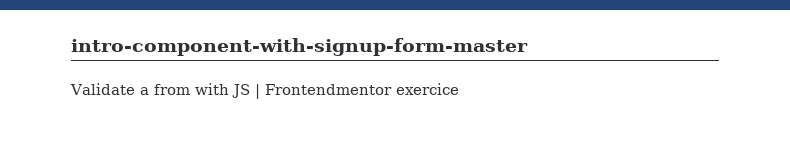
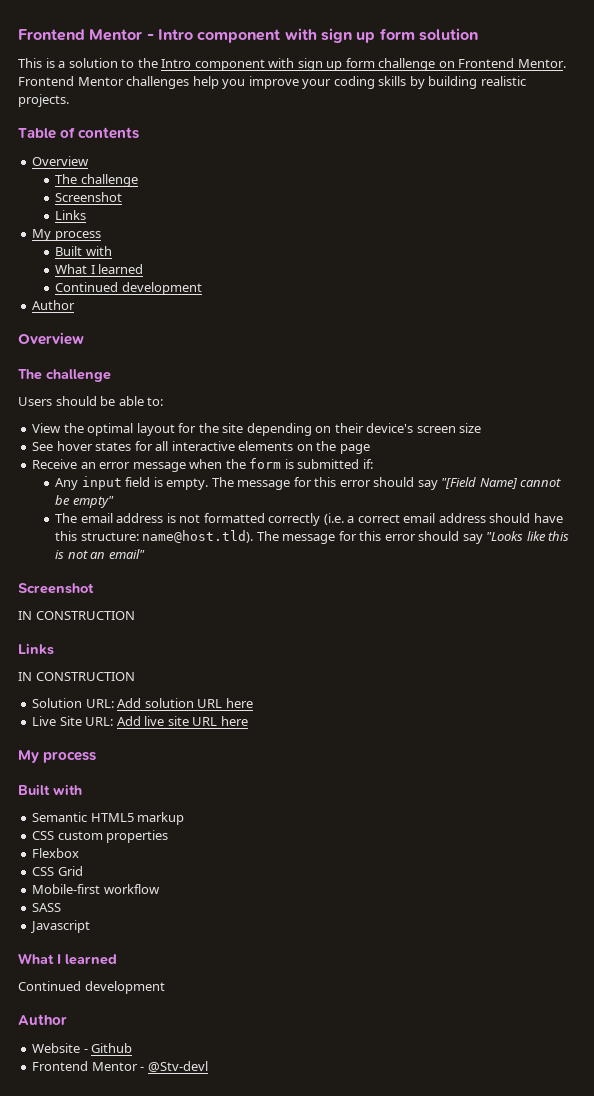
- intro-component-with-signup-form-master
- Validate a from with JS | Frontendmentor exercice
+ Frontend Mentor - Intro component with sign up form solution
+ This is a solution to the Intro component with sign up form challenge on Frontend Mentor. Frontend Mentor challenges help you improve your coding skills by building realistic projects.
+ Table of contents
+ Overview
+ The challenge
+ Screenshot
+ Links
+ My process
+ Built with
+ What I learned
+ Continued development
+ Author
+ Overview
+ The challenge
+ Users should be able to:
+ View the optimal layout for the site depending on their device's screen size
+ See hover states for all interactive elements on the page
+ Receive an error message when the form is submitted if:
+ Any input field is empty. The message for this error should say "[Field Name] cannot be empty"
+ The email address is not formatted correctly (i.e. a correct email address should have this structure: name@host.tld). The message for this error should say "Looks like this is not an email"
+ Screenshot
+ IN CONSTRUCTION
+ Links
+ IN CONSTRUCTION
+ Solution URL: Add solution URL here
+ Live Site URL: Add live site URL here
+ My process
+ Built with
+ Semantic HTML5 markup
+ CSS custom properties
+ Flexbox
+ CSS Grid
+ Mobile-first workflow
+ SASS
+ Javascript
+ What I learned
+ Continued development
+ Author
+ Website - Github
+ Frontend Mentor - @Stv-devl

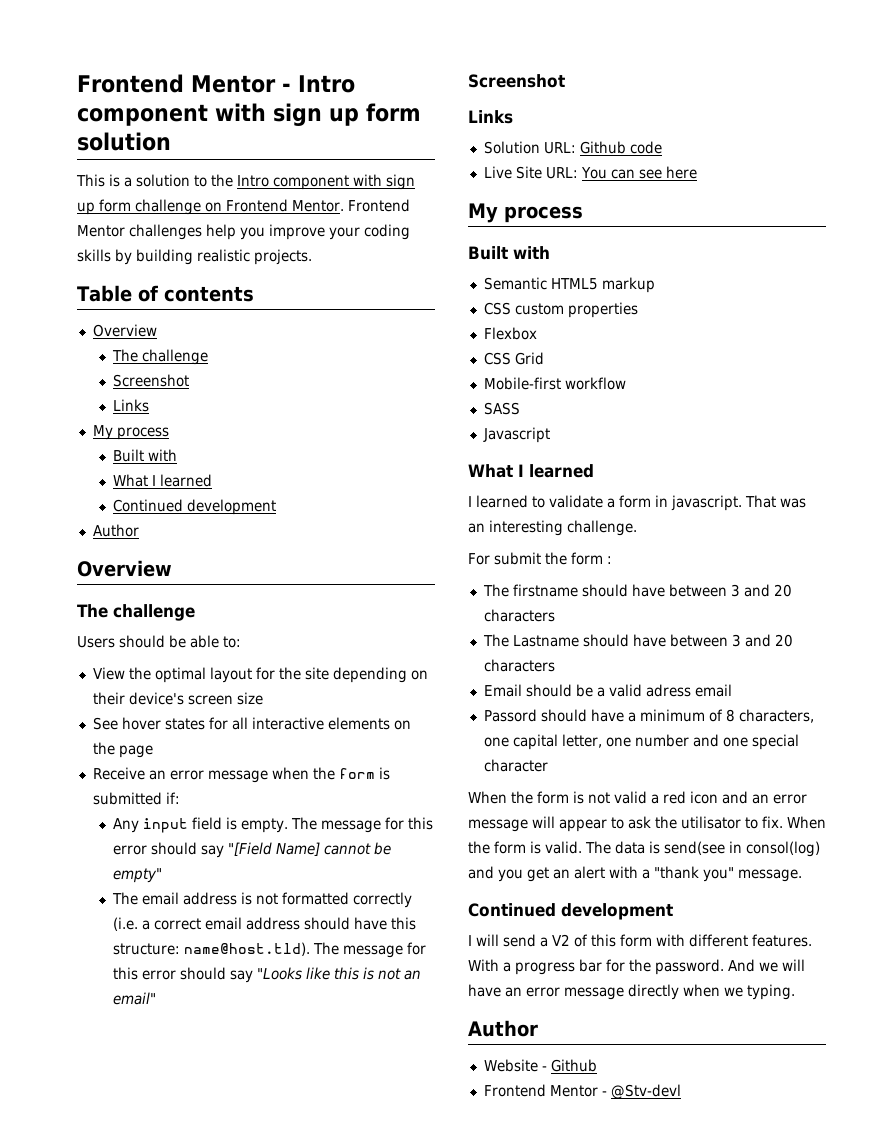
  The email address is not formatted correctly (i.e. a correct email address should have this structure: name@host.tld). The message for this error should say "Looks like this is not an email"
  Screenshot
- IN CONSTRUCTION
  Links
- IN CONSTRUCTION
- Solution URL: Add solution URL here
+ Solution URL: Github code
- Live Site URL: Add live site URL here
+ Live Site URL: You can see here
  Javascript
  What I learned
+ I learned to validate a form in javascript. That was an interesting challenge.
+ For submit the form :
+ The firstname should have between 3 and 20 characters
+ The Lastname should have between 3 and 20 characters
+ Email should be a valid adress email
+ Passord should have a minimum of 8 characters, one capital letter, one number and one special character
+ When the form is not valid a red icon and an error message will appear to ask the utilisator to fix. When the form is valid. The data is send(see in consol(log) and you get an alert with a "thank you" message.
  Continued development
+ I will send a V2 of this form with different features. With a progress bar for the password. And we will have an error message directly when we typing.

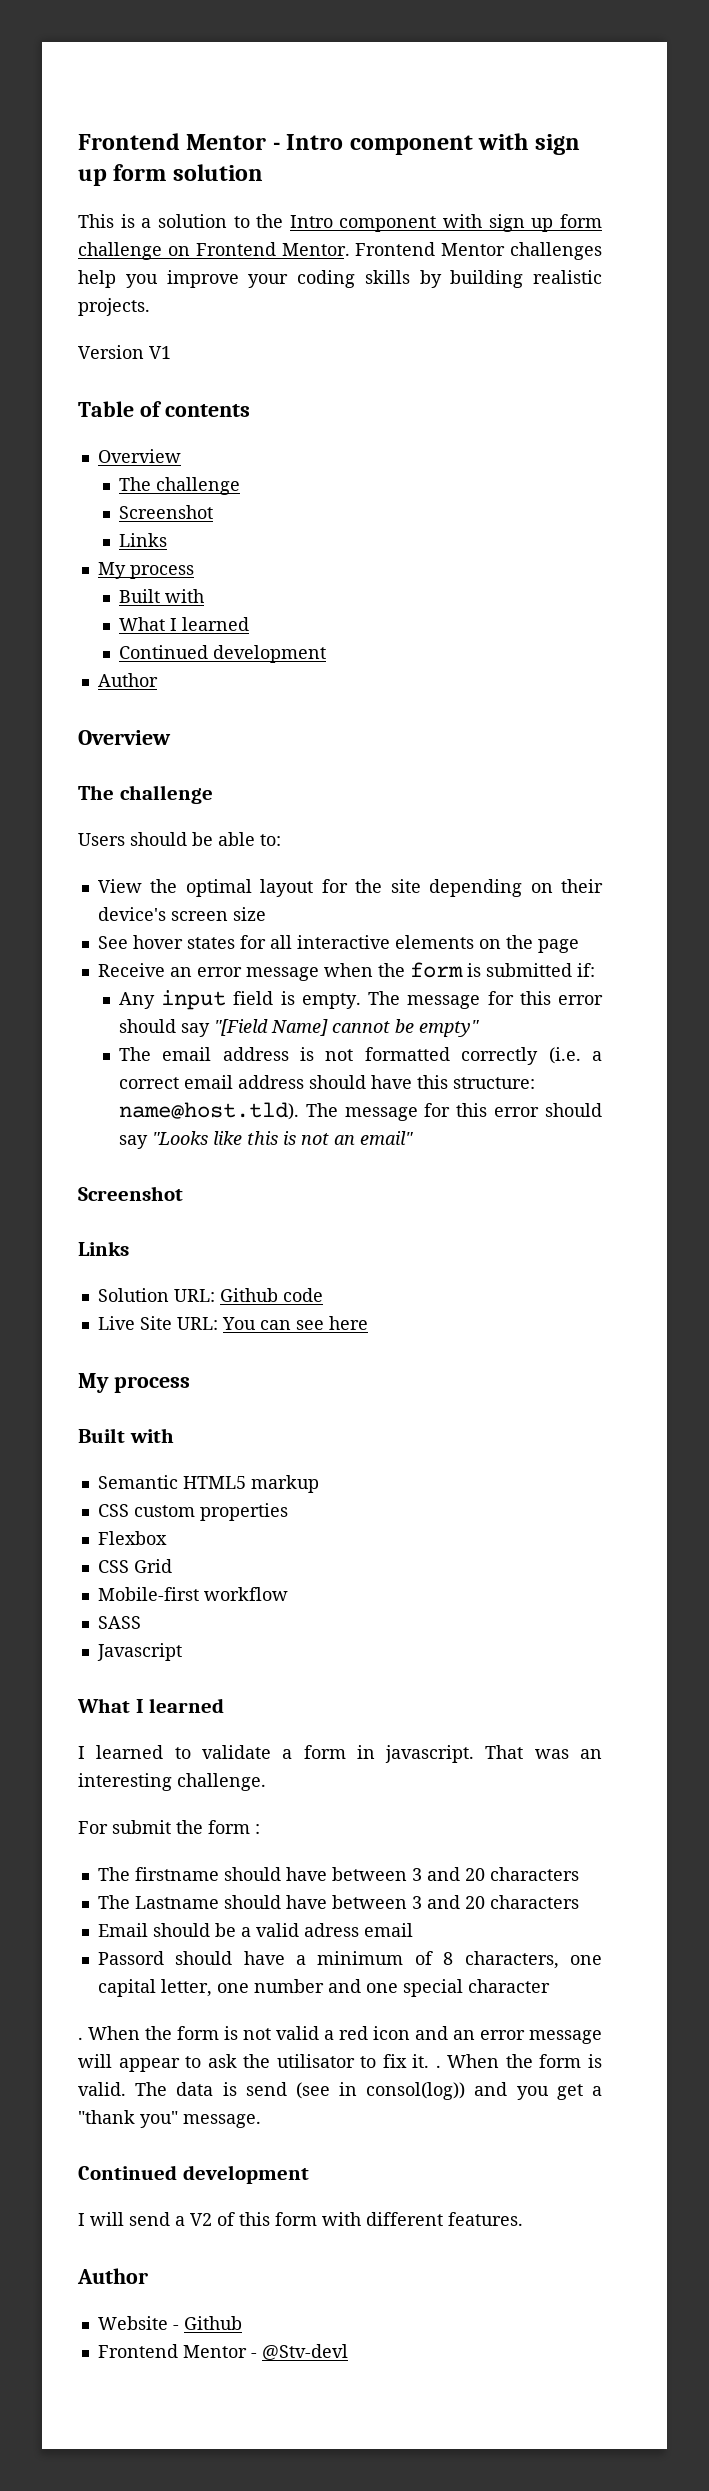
+ Version V1
  Passord should have a minimum of 8 characters, one capital letter, one number and one special character
- When the form is not valid a red icon and an error message will appear to ask the utilisator to fix.
+ . When the form is not valid a red icon and an error message will appear to ask the utilisator to fix it. .
- The data is send(see in consol(log) and you get an alert with a "thank you" message.
+ The data is send (see in consol(log)) and you get a "thank you" message.
- With a progress bar for the password. And we will have an error message directly when we typing.

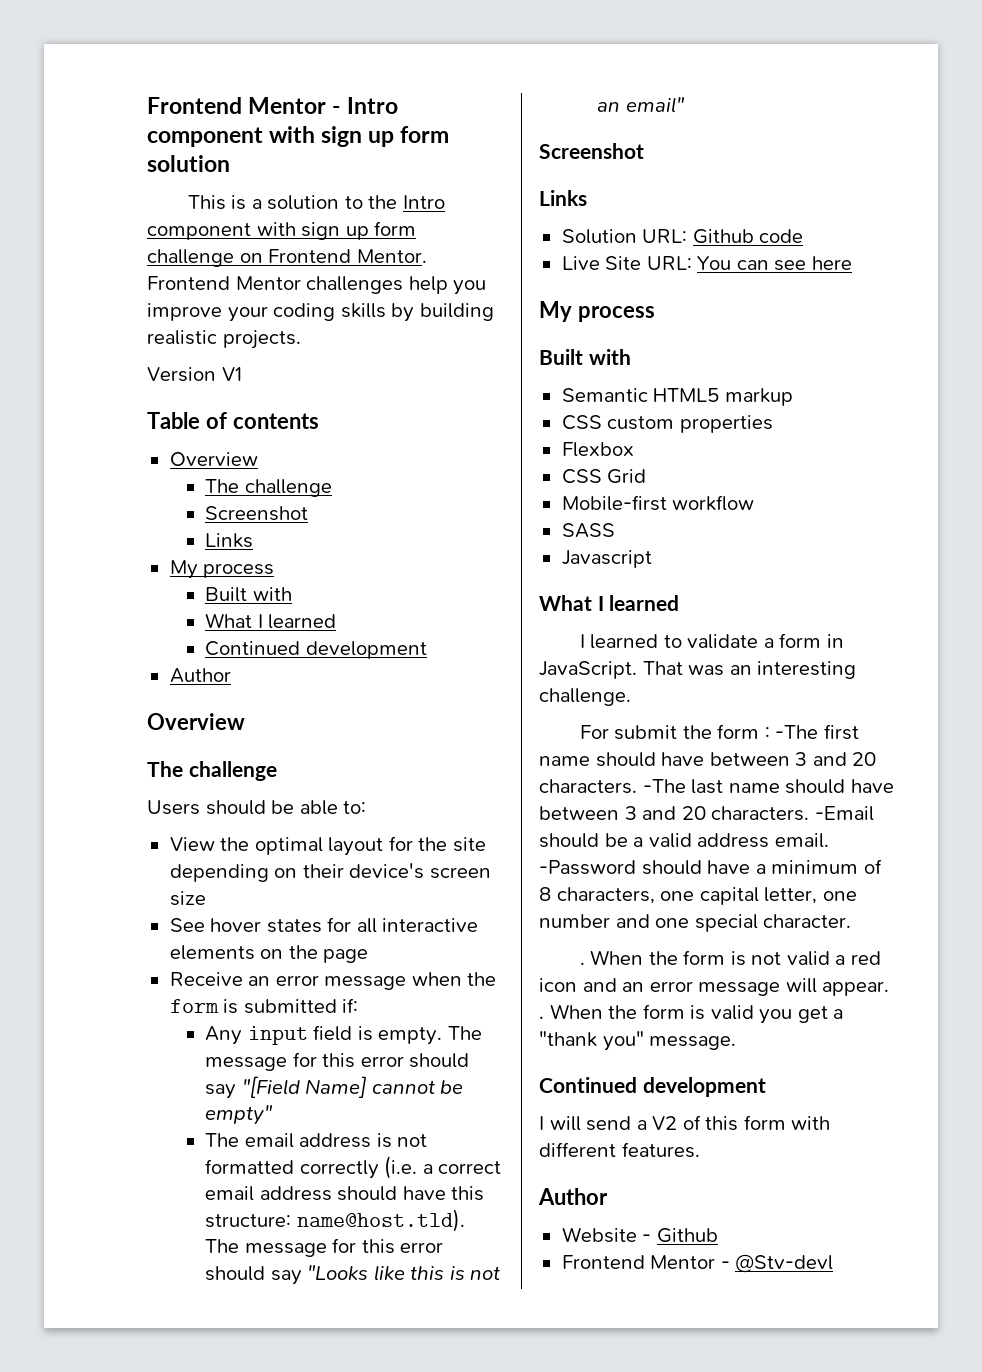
- I learned to validate a form in javascript.
+ I learned to validate a form in JavaScript.
- For submit the form :
- The firstname should have between 3 and 20 characters
- The Lastname should have between 3 and 20 characters
- Email should be a valid adress email
- Passord should have a minimum of 8 characters, one capital letter, one number and one special character
+ For submit the form : -The first name should have between 3 and 20 characters. -The last name should have between 3 and 20 characters. -Email should be a valid address email. -Password should have a minimum of 8 characters, one capital letter, one number and one special character.
- When the form is not valid a red icon and an error message will appear to ask the utilisator to fix it. . When the form is valid. The data is send (see in consol(log)) and you get a "thank you" message.
+ When the form is not valid a red icon and an error message will appear. . When the form is valid you get a "thank you" message.

